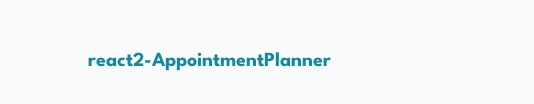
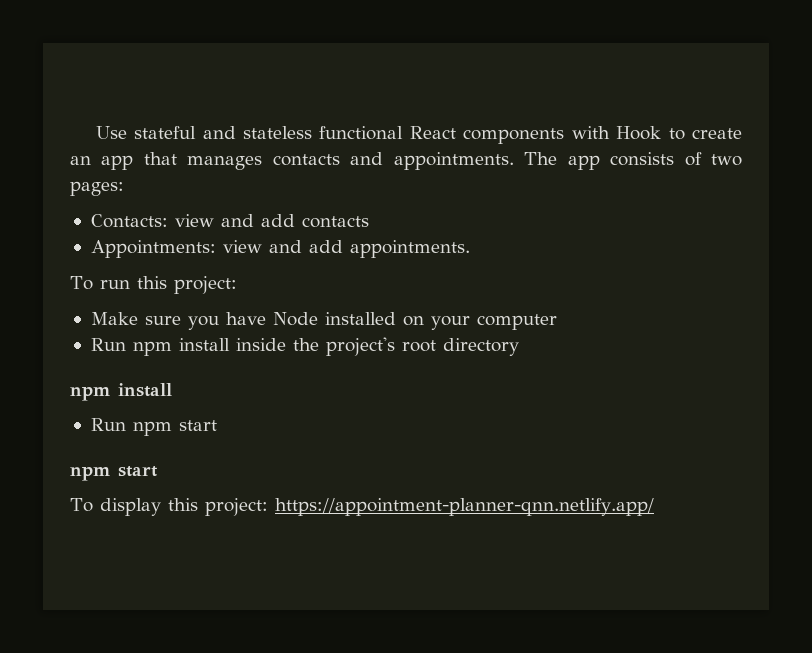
- react2-AppointmentPlanner
+ Use stateful and stateless functional React components with Hook to create an app that manages contacts and appointments. The app consists of two pages:
+ Contacts: view and add contacts
+ Appointments: view and add appointments.
+ To run this project:
+ Make sure you have Node installed on your computer
+ Run npm install inside the project's root directory
+ npm install
+ Run npm start
+ npm start
+ To display this project: https://appointment-planner-qnn.netlify.app/

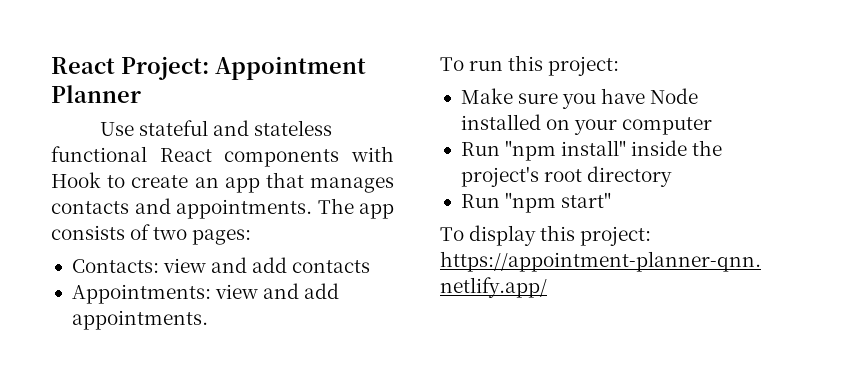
+ React Project: Appointment Planner
- Run npm install inside the project's root directory
- npm install
- Run npm start
- npm start
+ Run "npm install" inside the project's root directory
+ Run "npm start"

